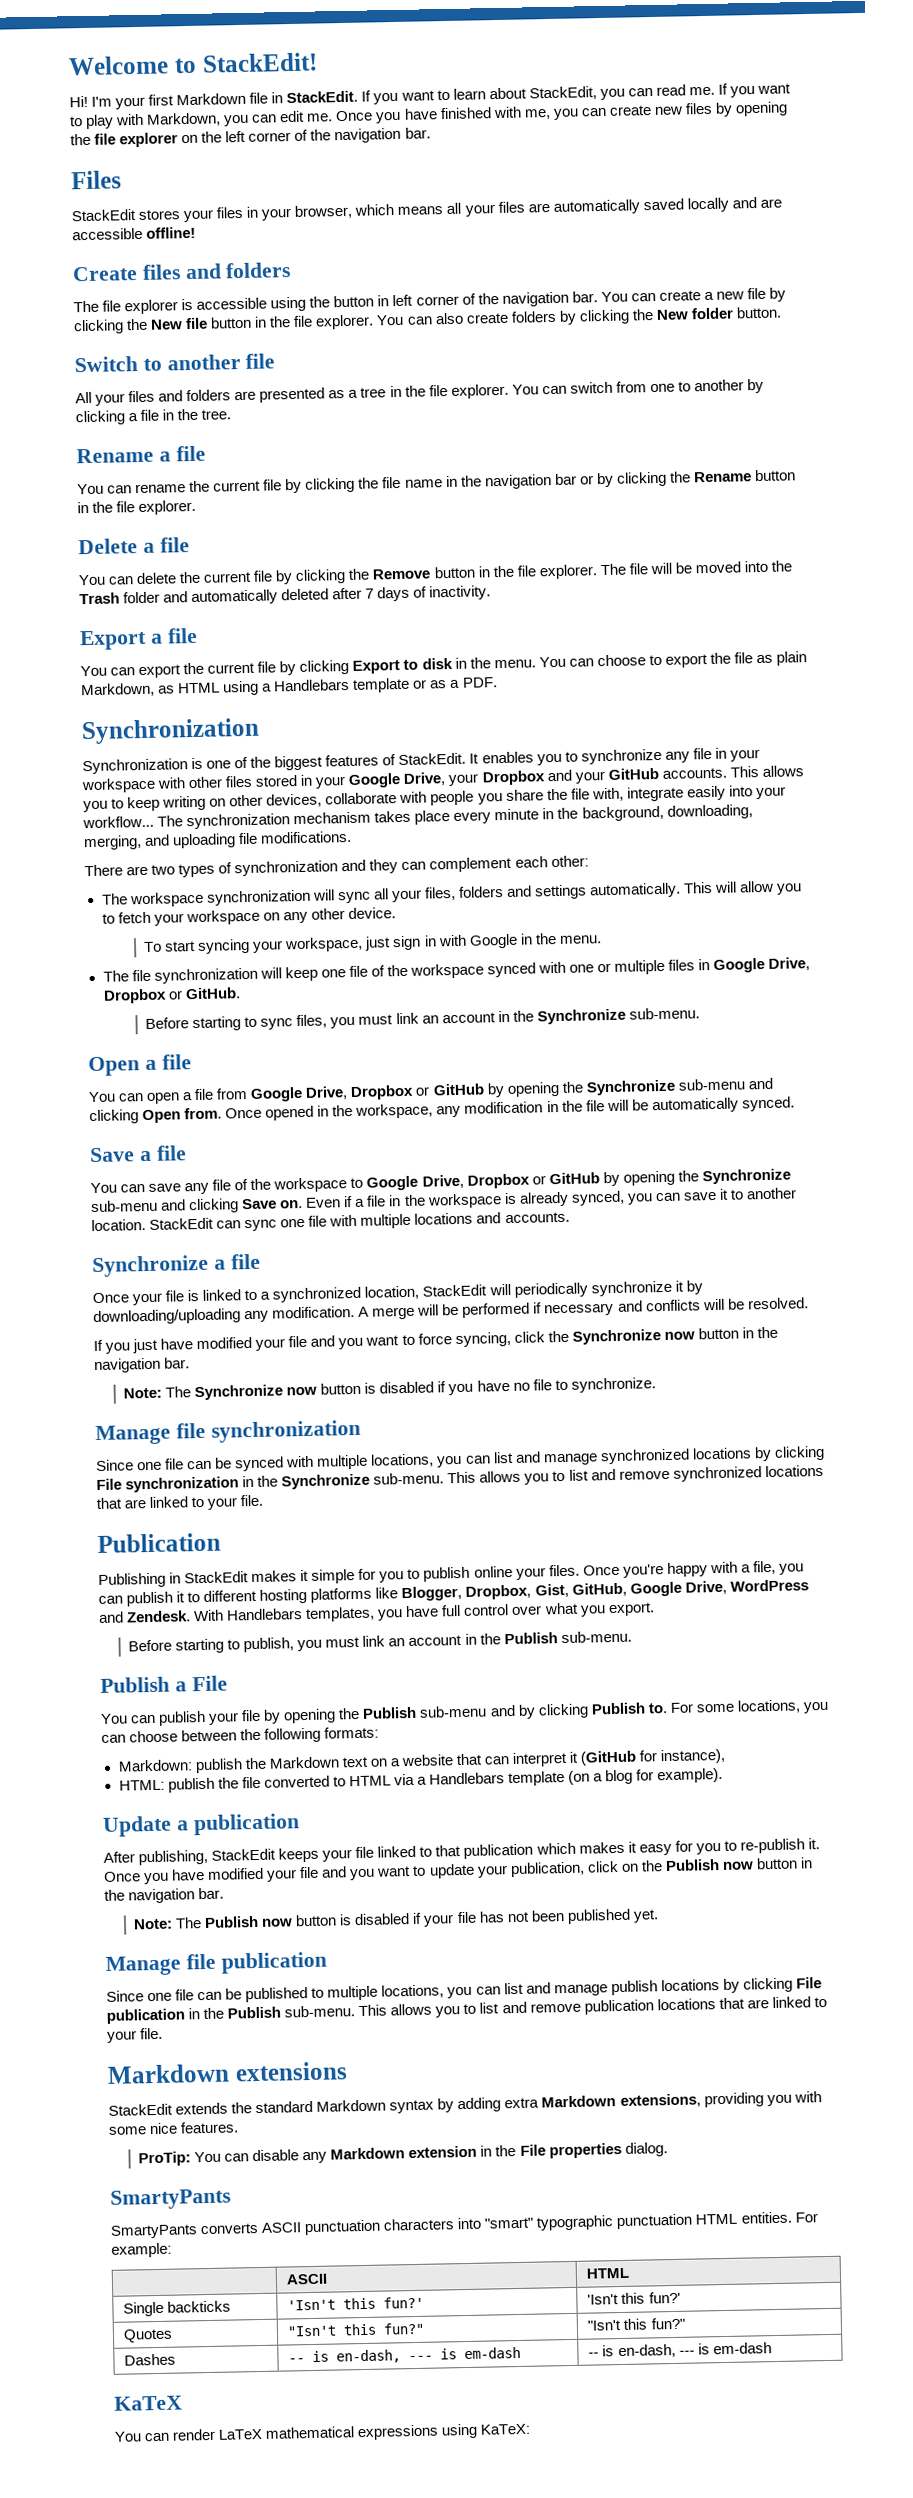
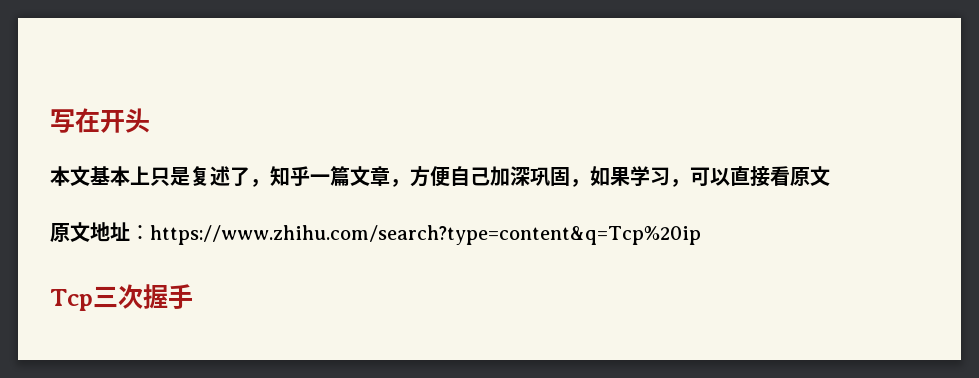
- Welcome to StackEdit!
- Hi! I'm your first Markdown file in StackEdit. If you want to learn about StackEdit, you can read me. If you want to play with Markdown, you can edit me. Once you have finished with me, you can create new files by opening the file explorer on the left corner of the navigation bar.
- Files
- StackEdit stores your files in your browser, which means all your files are automatically saved locally and are accessible offline!
- Create files and folders
- The file explorer is accessible using the button in left corner of the navigation bar. You can create a new file by clicking the New file button in the file explorer. You can also create folders by clicking the New folder button.
- Switch to another file
- All your files and folders are presented as a tree in the file explorer. You can switch from one to another by clicking a file in the tree.
- Rename a file
- You can rename the current file by clicking the file name in the navigation bar or by clicking the Rename button in the file explorer.
- Delete a file
- You can delete the current file by clicking the Remove button in the file explorer. The file will be moved into the Trash folder and automatically deleted after 7 days of inactivity.
- Export a file
- You can export the current file by clicking Export to disk in the menu. You can choose to export the file as plain Markdown, as HTML using a Handlebars template or as a PDF.
- Synchronization
- Synchronization is one of the biggest features of StackEdit. It enables you to synchronize any file in your workspace with other files stored in your Google Drive, your Dropbox and your GitHub accounts. This allows you to keep writing on other devices, collaborate with people you share the file with, integrate easily into your workflow... The synchronization mechanism takes place every minute in the background, downloading, merging, and uploading file modifications.
- There are two types of synchronization and they can complement each other:
- The workspace synchronization will sync all your files, folders and settings automatically. This will allow you to fetch your workspace on any other device.
- To start syncing your workspace, just sign in with Google in the menu.
- The file synchronization will keep one file of the workspace synced with one or multiple files in Google Drive, Dropbox or GitHub.
- Before starting to sync files, you must link an account in the Synchronize sub-menu.
- Open a file
- You can open a file from Google Drive, Dropbox or GitHub by opening the Synchronize sub-menu and clicking Open from. Once opened in the workspace, any modification in the file will be automatically synced.
- Save a file
- You can save any file of the workspace to Google Drive, Dropbox or GitHub by opening the Synchronize sub-menu and clicking Save on. Even if a file in the workspace is already synced, you can save it to another location. StackEdit can sync one file with multiple locations and accounts.
- Synchronize a file
- Once your file is linked to a synchronized location, StackEdit will periodically synchronize it by downloading/uploading any modification. A merge will be performed if necessary and conflicts will be resolved.
- If you just have modified your file and you want to force syncing, click the Synchronize now button in the navigation bar.
- Note: The Synchronize now button is disabled if you have no file to synchronize.
- Manage file synchronization
- Since one file can be synced with multiple locations, you can list and manage synchronized locations by clicking File synchronization in the Synchronize sub-menu. This allows you to list and remove synchronized locations that are linked to your file.
- Publication
- Publishing in StackEdit makes it simple for you to publish online your files. Once you're happy with a file, you can publish it to different hosting platforms like Blogger, Dropbox, Gist, GitHub, Google Drive, WordPress and Zendesk. With Handlebars templates, you have full control over what you export.
- Before starting to publish, you must link an account in the Publish sub-menu.
- Publish a File
- You can publish your file by opening the Publish sub-menu and by clicking Publish to. For some locations, you can choose between the following formats:
- Markdown: publish the Markdown text on a website that can interpret it (GitHub for instance),
- HTML: publish the file converted to HTML via a Handlebars template (on a blog for example).
- Update a publication
- After publishing, StackEdit keeps your file linked to that publication which makes it easy for you to re-publish it. Once you have modified your file and you want to update your publication, click on the Publish now button in the navigation bar.
- Note: The Publish now button is disabled if your file has not been published yet.
- Manage file publication
- Since one file can be published to multiple locations, you can list and manage publish locations by clicking File publication in the Publish sub-menu. This allows you to list and remove publication locations that are linked to your file.
- Markdown extensions
- StackEdit extends the standard Markdown syntax by adding extra Markdown extensions, providing you with some nice features.
- ProTip: You can disable any Markdown extension in the File properties dialog.
- SmartyPants
- SmartyPants converts ASCII punctuation characters into "smart" typographic punctuation HTML entities. For example:
- | ASCII | HTML
- Single backticks | 'Isn't this fun?' | 'Isn't this fun?'
- Quotes | "Isn't this fun?" | "Isn't this fun?"
- Dashes | -- is en-dash, --- is em-dash | -- is en-dash, --- is em-dash
- KaTeX
- You can render LaTeX mathematical expressions using KaTeX:
+ 写在开头
+ 本文基本上只是复述了，知乎一篇文章，方便自己加深巩固，如果学习，可以直接看原文
+ 原文地址：https://www.zhihu.com/search?type=content&q=Tcp%20ip
+ Tcp三次握手

